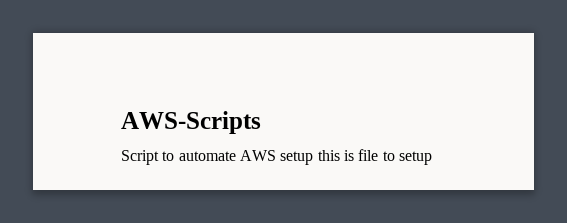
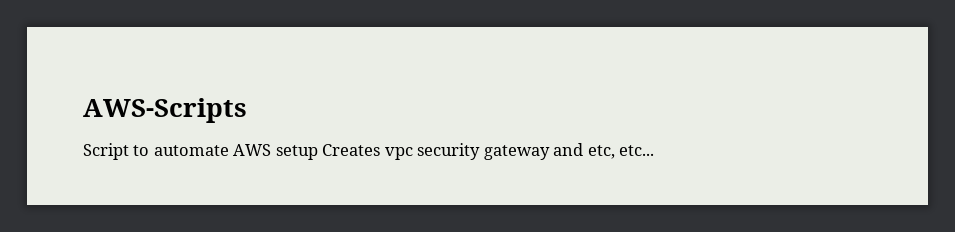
- Script to automate AWS setup this is file to setup
+ Script to automate AWS setup Creates vpc security gateway and etc, etc...

